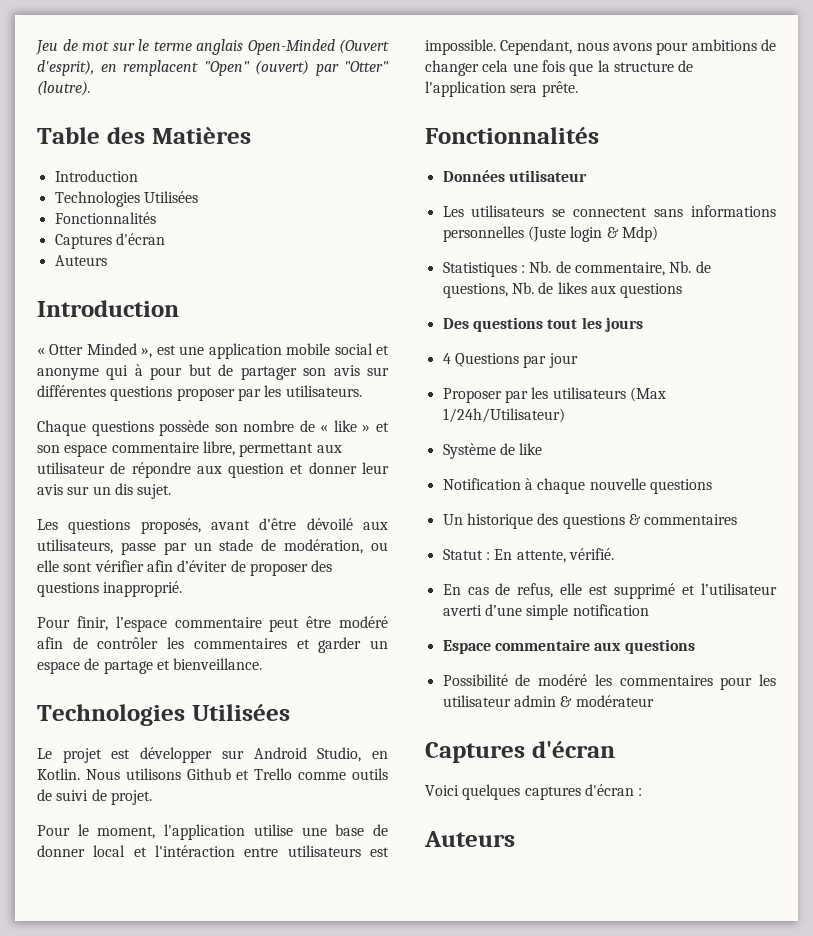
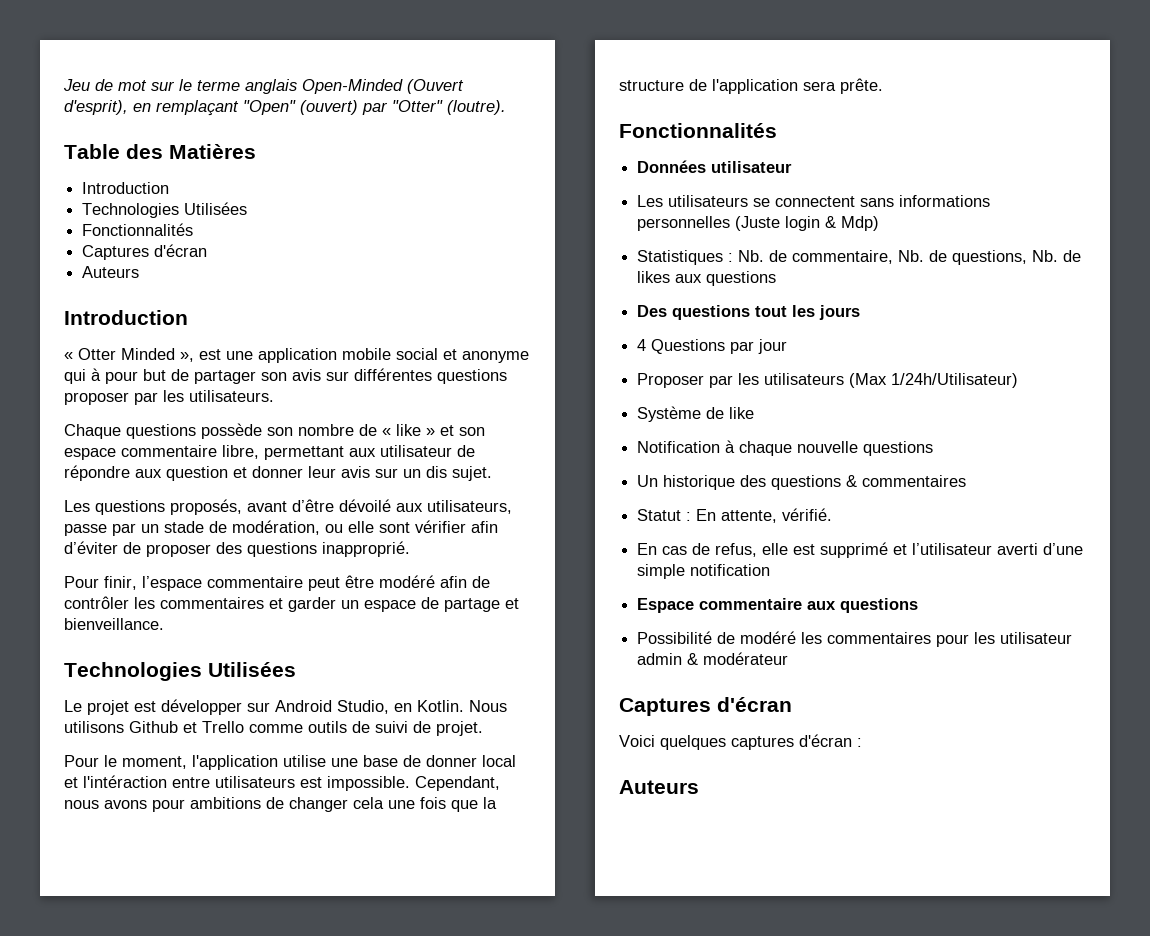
- Jeu de mot sur le terme anglais Open-Minded (Ouvert d'esprit), en remplacent "Open" (ouvert) par "Otter" (loutre).
+ Jeu de mot sur le terme anglais Open-Minded (Ouvert d'esprit), en remplaçant "Open" (ouvert) par "Otter" (loutre).

